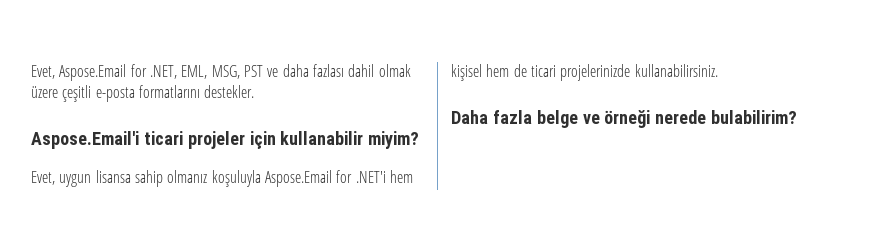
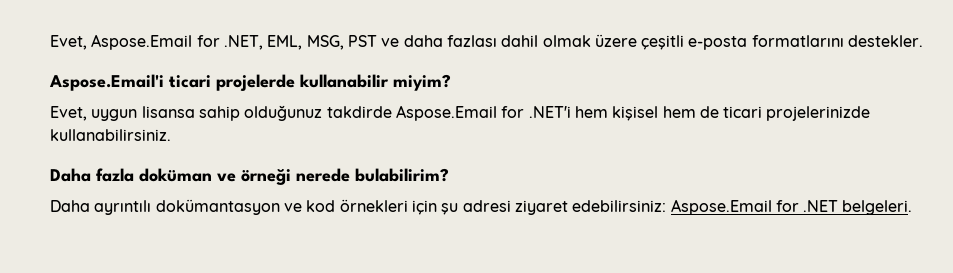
- Aspose.Email'i ticari projeler için kullanabilir miyim?
+ Aspose.Email'i ticari projelerde kullanabilir miyim?
- Evet, uygun lisansa sahip olmanız koşuluyla Aspose.Email for .NET'i hem kişisel hem de ticari projelerinizde kullanabilirsiniz.
+ Evet, uygun lisansa sahip olduğunuz takdirde Aspose.Email for .NET'i hem kişisel hem de ticari projelerinizde kullanabilirsiniz.
- Daha fazla belge ve örneği nerede bulabilirim?
+ Daha fazla doküman ve örneği nerede bulabilirim?
+ Daha ayrıntılı dokümantasyon ve kod örnekleri için şu adresi ziyaret edebilirsiniz: Aspose.Email for .NET belgeleri.

